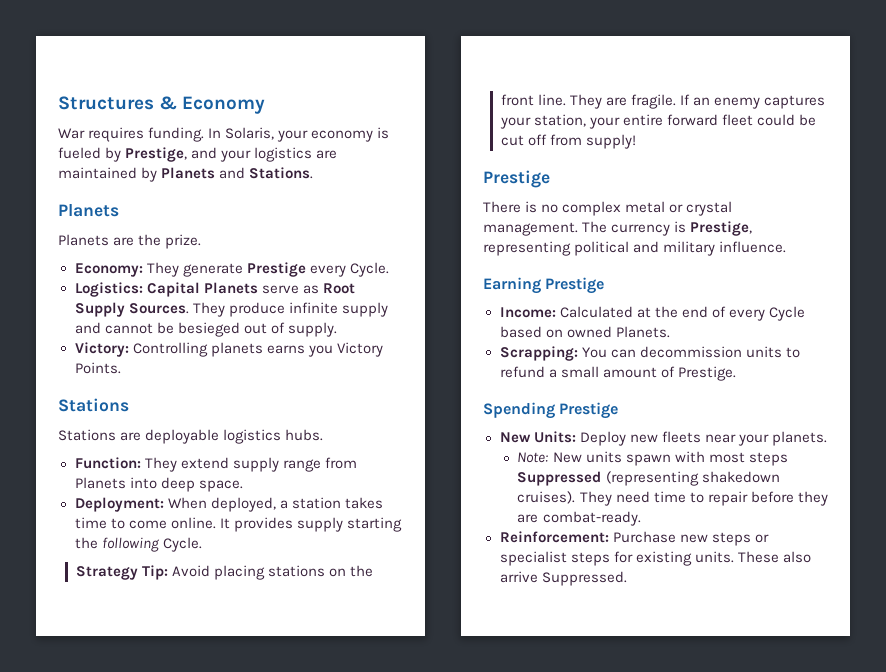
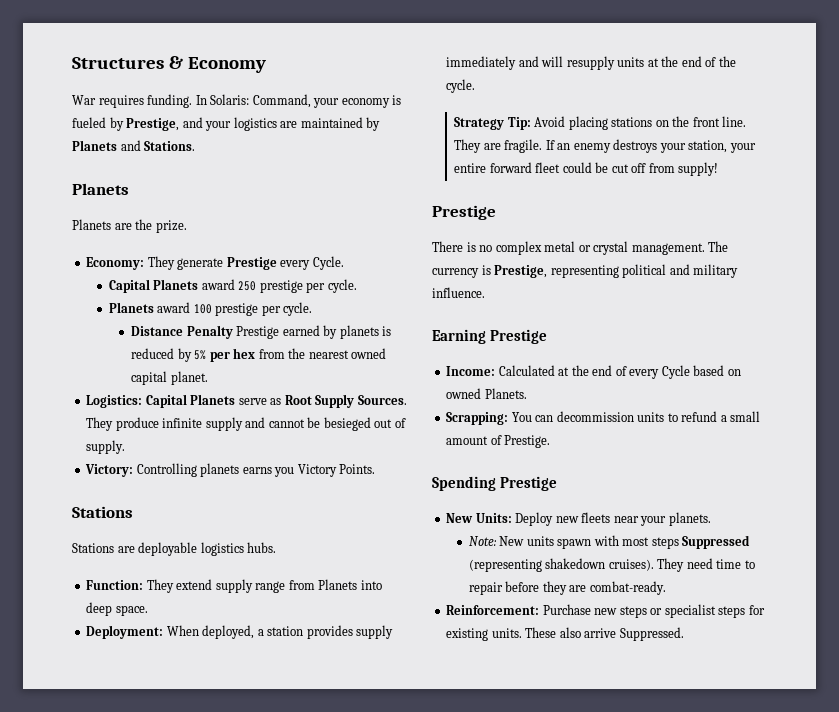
- In Solaris, your economy is fueled by Prestige, and your logistics are maintained by Planets and Stations.
+ In Solaris: Command, your economy is fueled by Prestige, and your logistics are maintained by Planets and Stations.
+ Capital Planets award 250 prestige per cycle.
+ Planets award 100 prestige per cycle.
+ Distance Penalty Prestige earned by planets is reduced by 5% per hex from the nearest owned capital planet.
- Deployment: When deployed, a station takes time to come online. It provides supply starting the following Cycle.
+ Deployment: When deployed, a station provides supply immediately and will resupply units at the end of the cycle.
- If an enemy captures your station, your entire forward fleet could be cut off from supply!
+ If an enemy destroys your station, your entire forward fleet could be cut off from supply!

